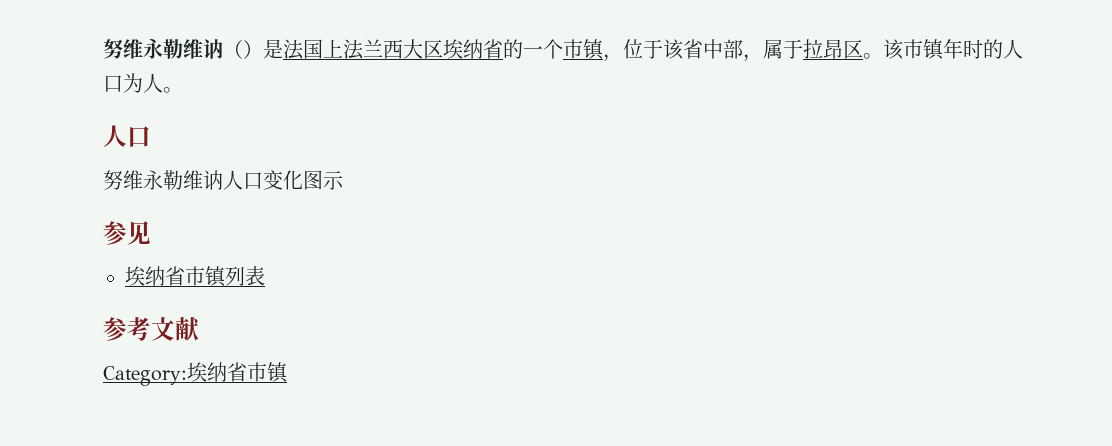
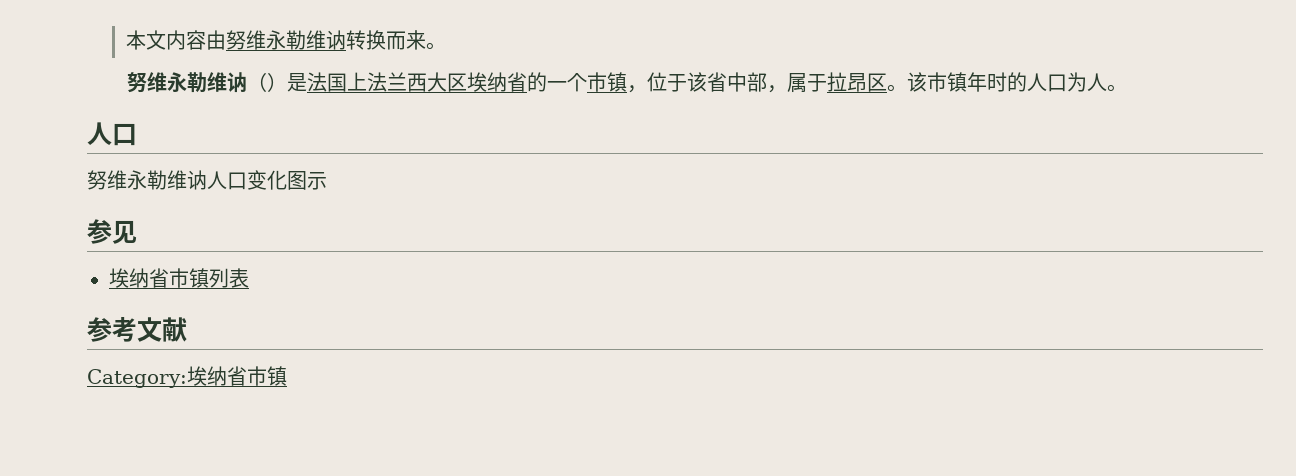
+ 本文内容由努维永勒维讷转换而来。

